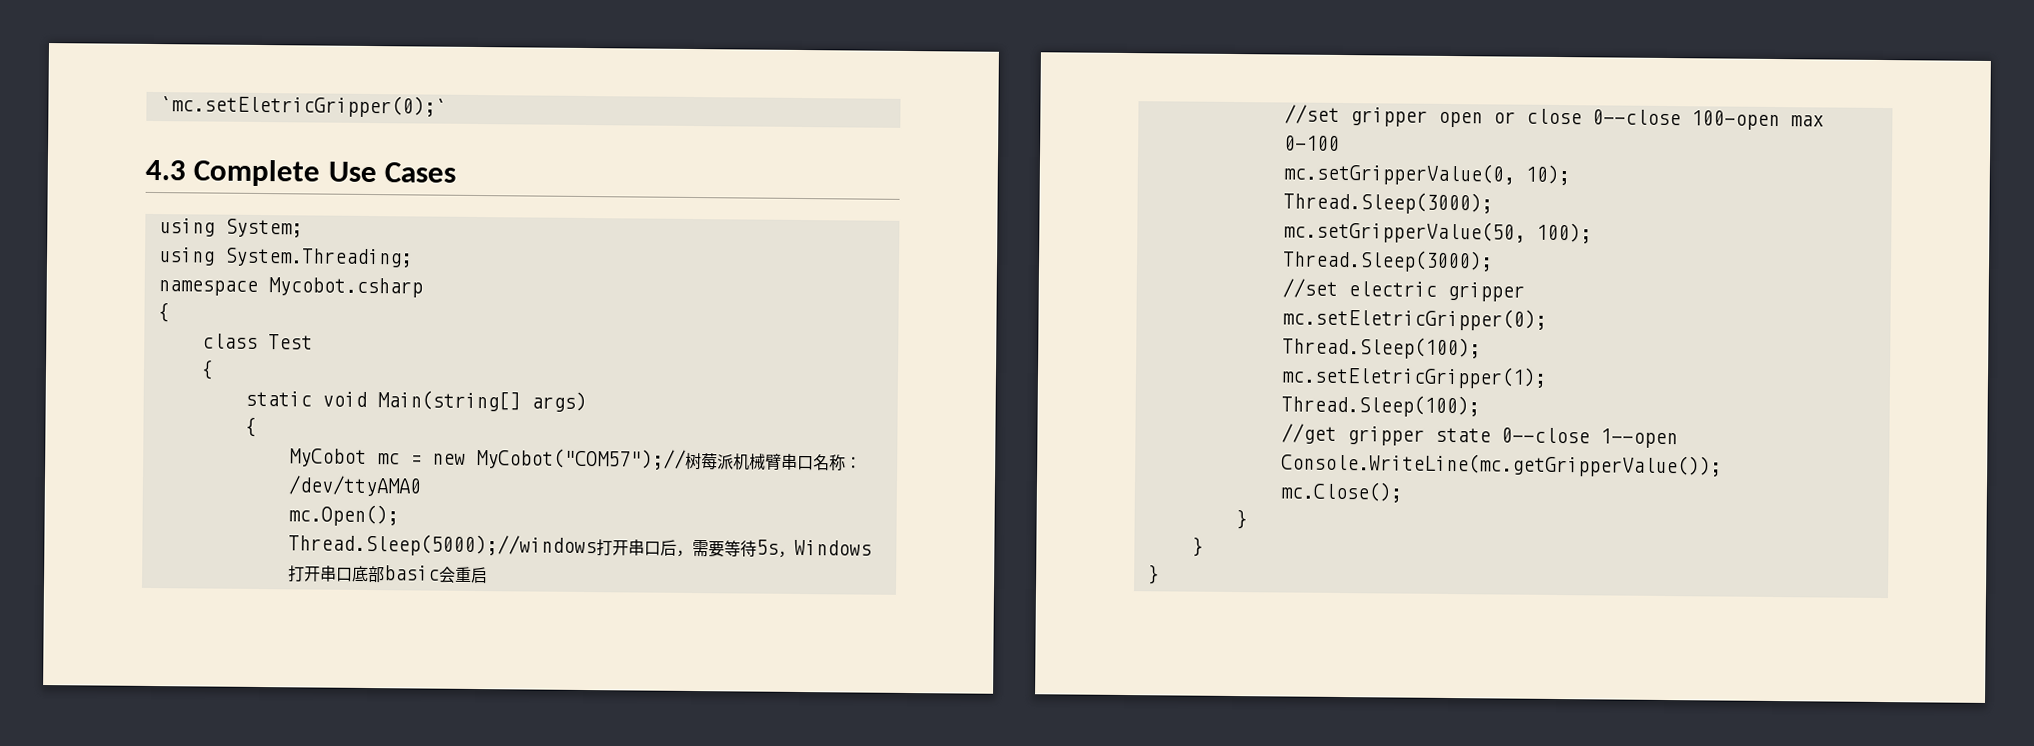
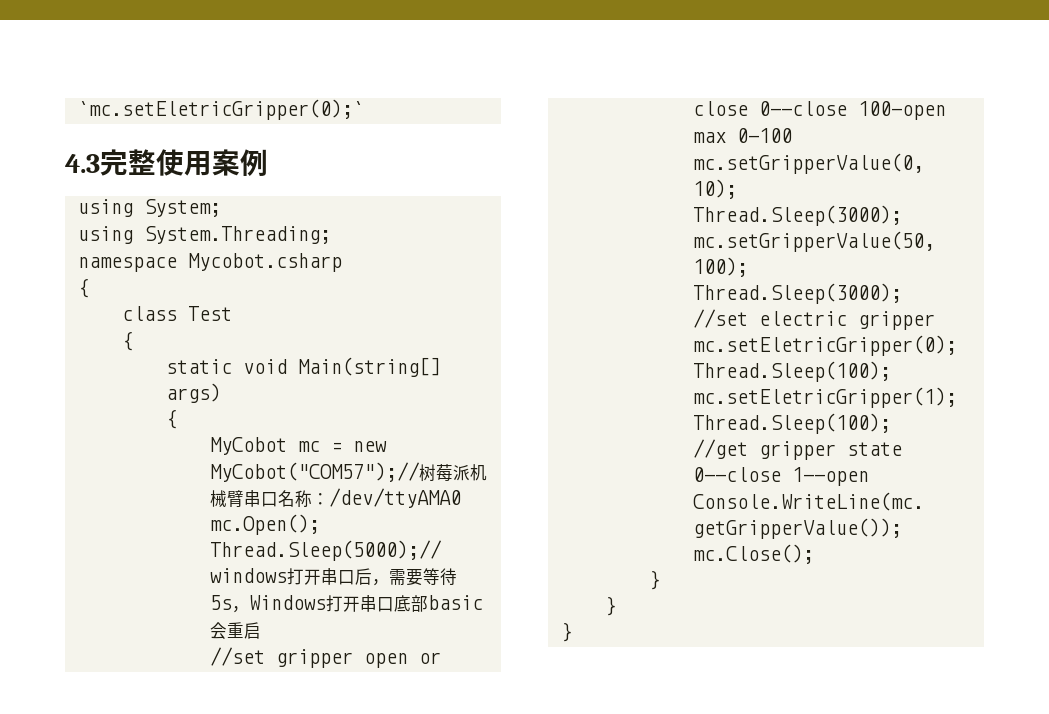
- 4.3 Complete Use Cases
+ 4.3完整使用案例

